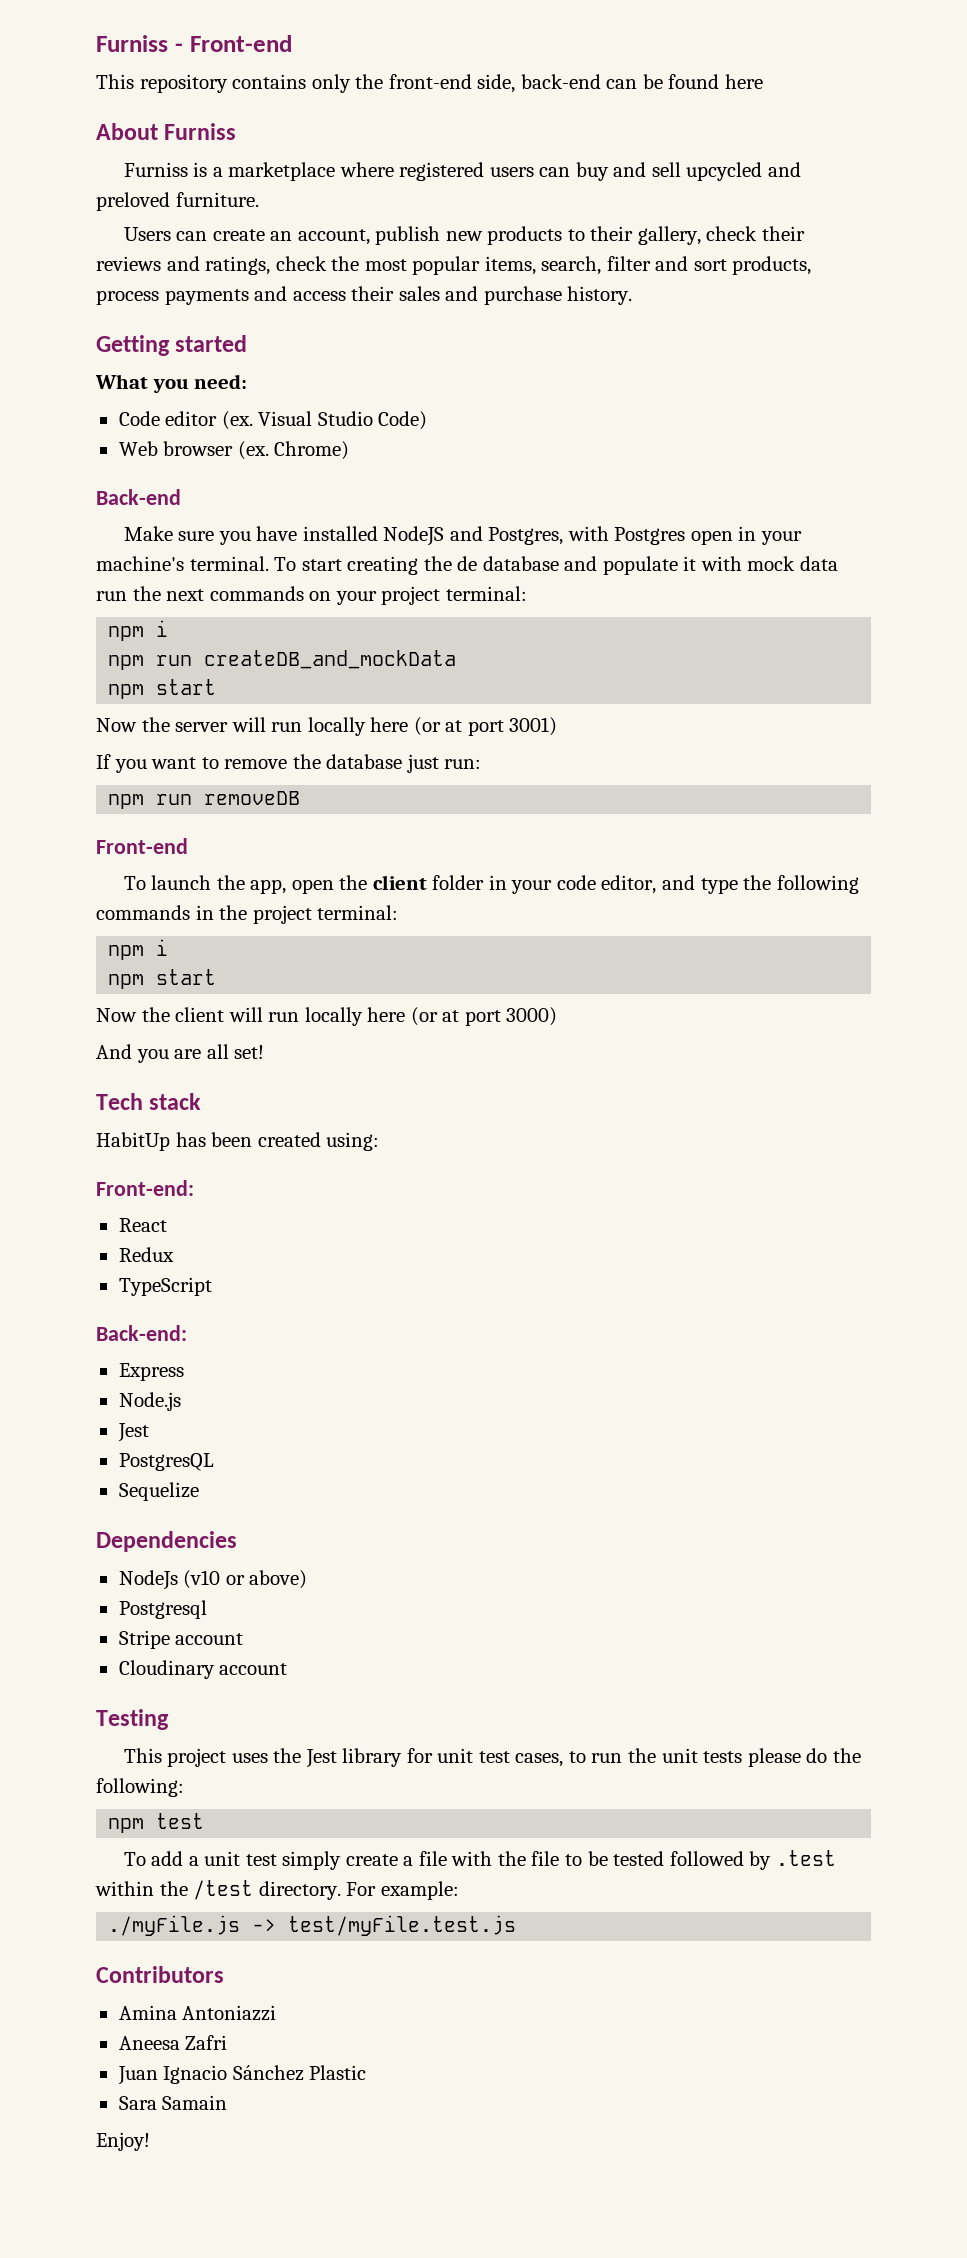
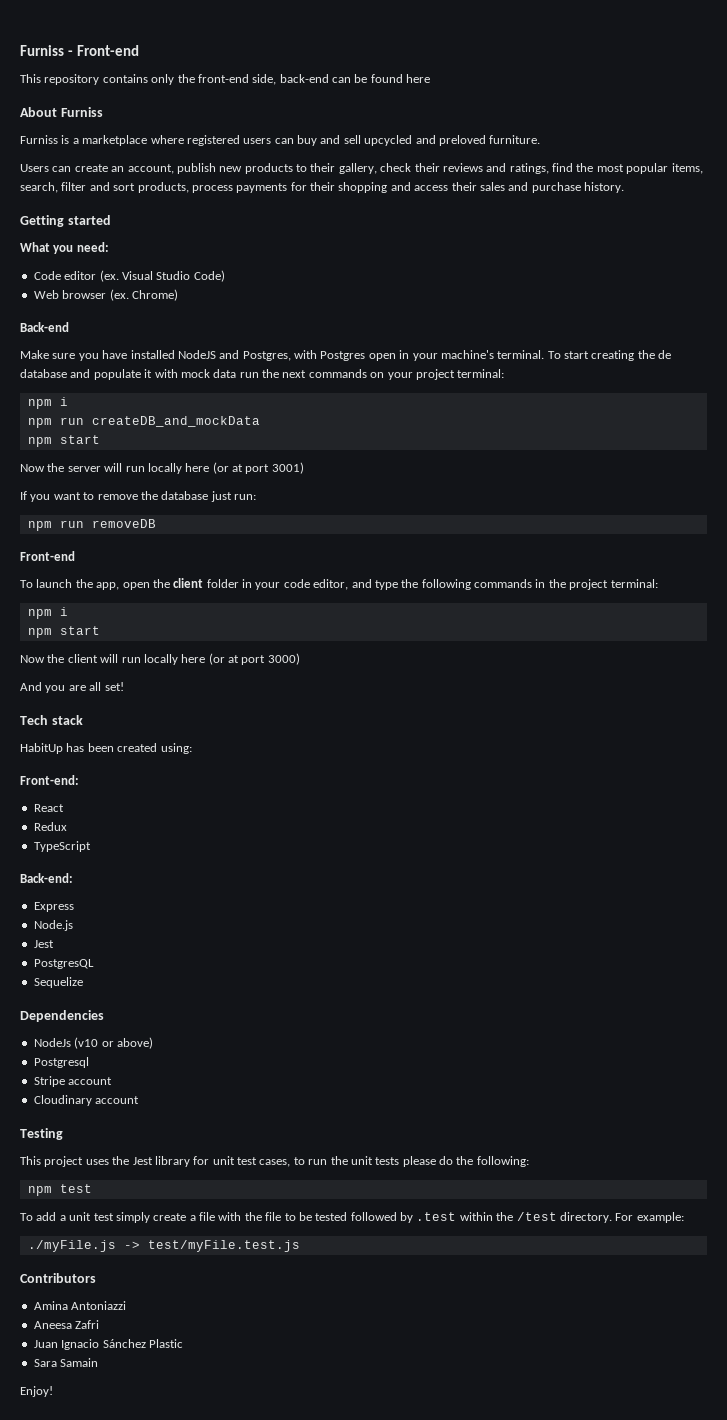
- Users can create an account, publish new products to their gallery, check their reviews and ratings, check the most popular items, search, filter and sort products, process payments and access their sales and purchase history.
+ Users can create an account, publish new products to their gallery, check their reviews and ratings, find the most popular items, search, filter and sort products, process payments for their shopping and access their sales and purchase history.

